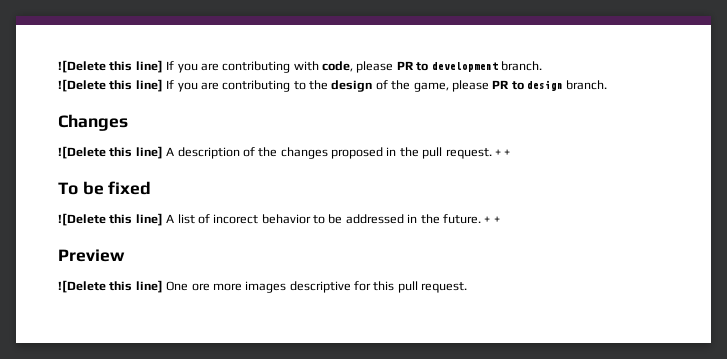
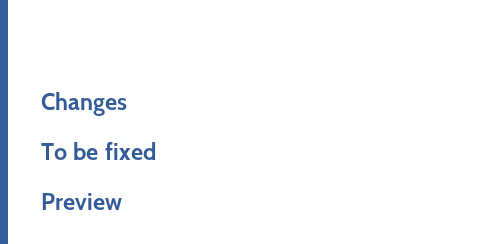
- ![Delete this line] If you are contributing with code, please PR to development branch.
- ![Delete this line] If you are contributing to the design of the game, please PR to design branch.
  Changes
- ![Delete this line] A description of the changes proposed in the pull request. + +
  To be fixed
- ![Delete this line] A list of incorect behavior to be addressed in the future. + +
  Preview
- ![Delete this line] One ore more images descriptive for this pull request.

